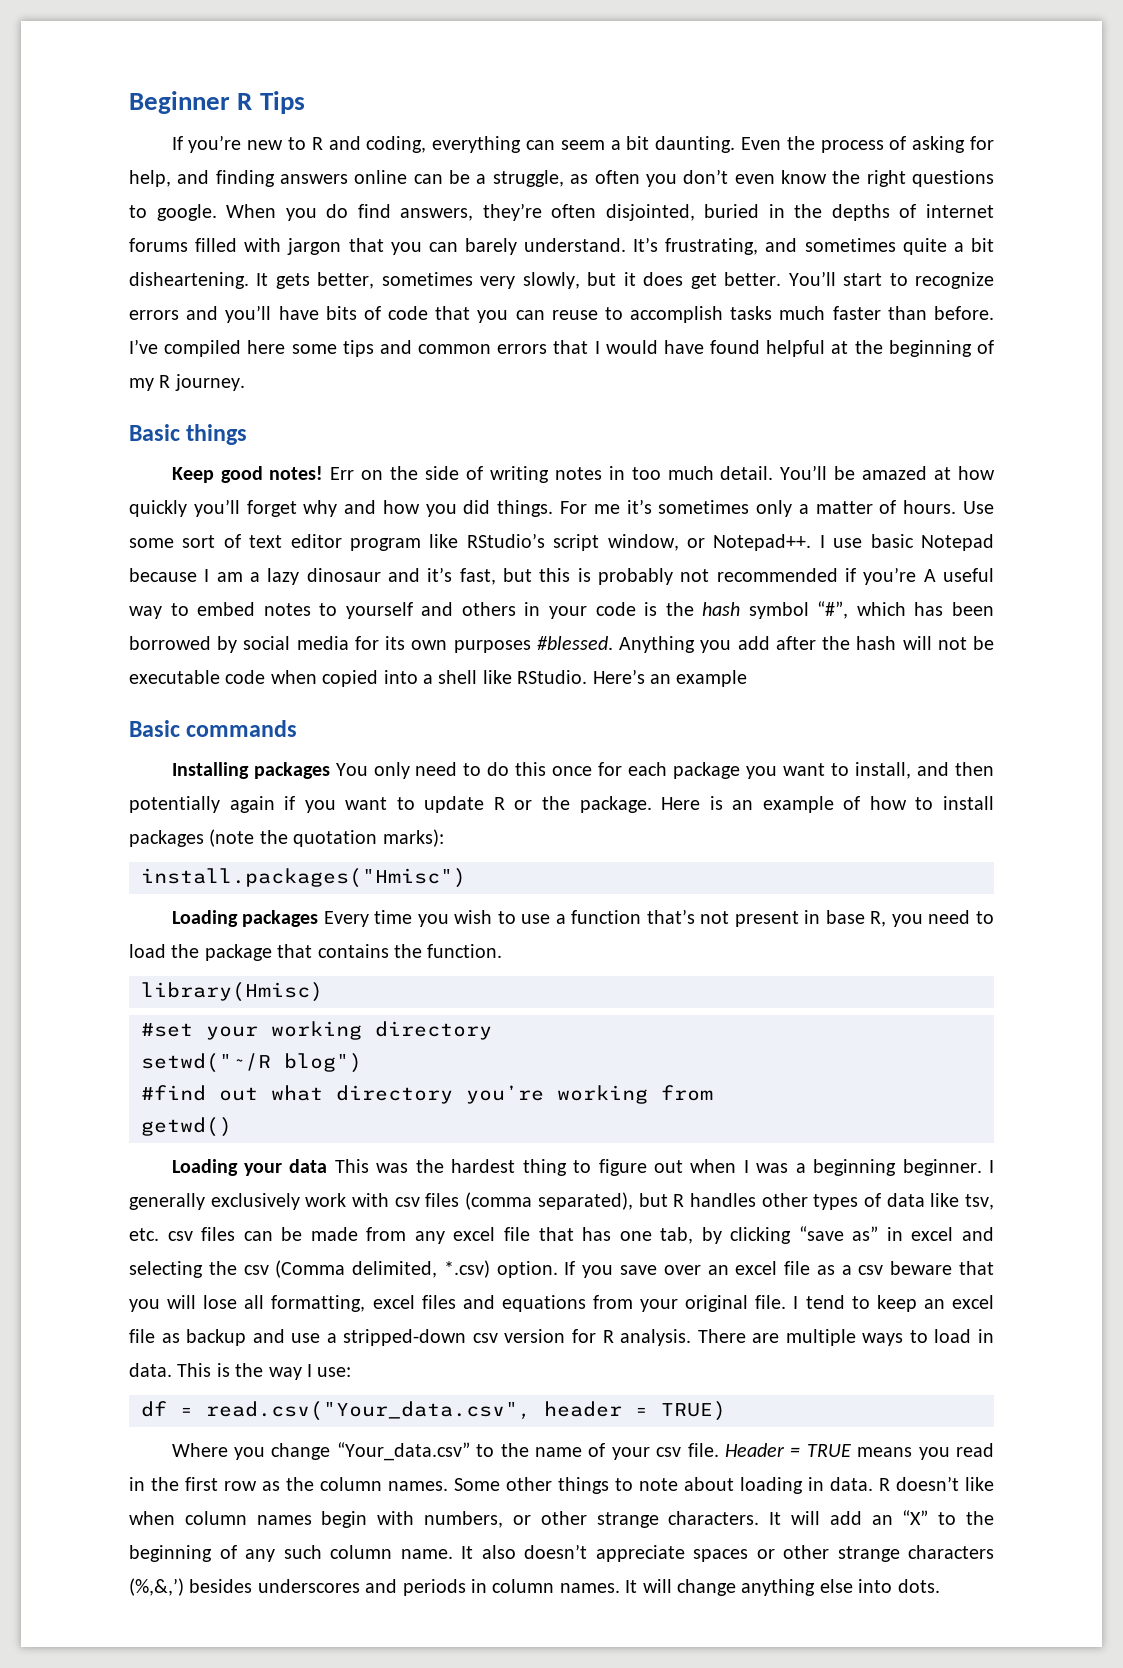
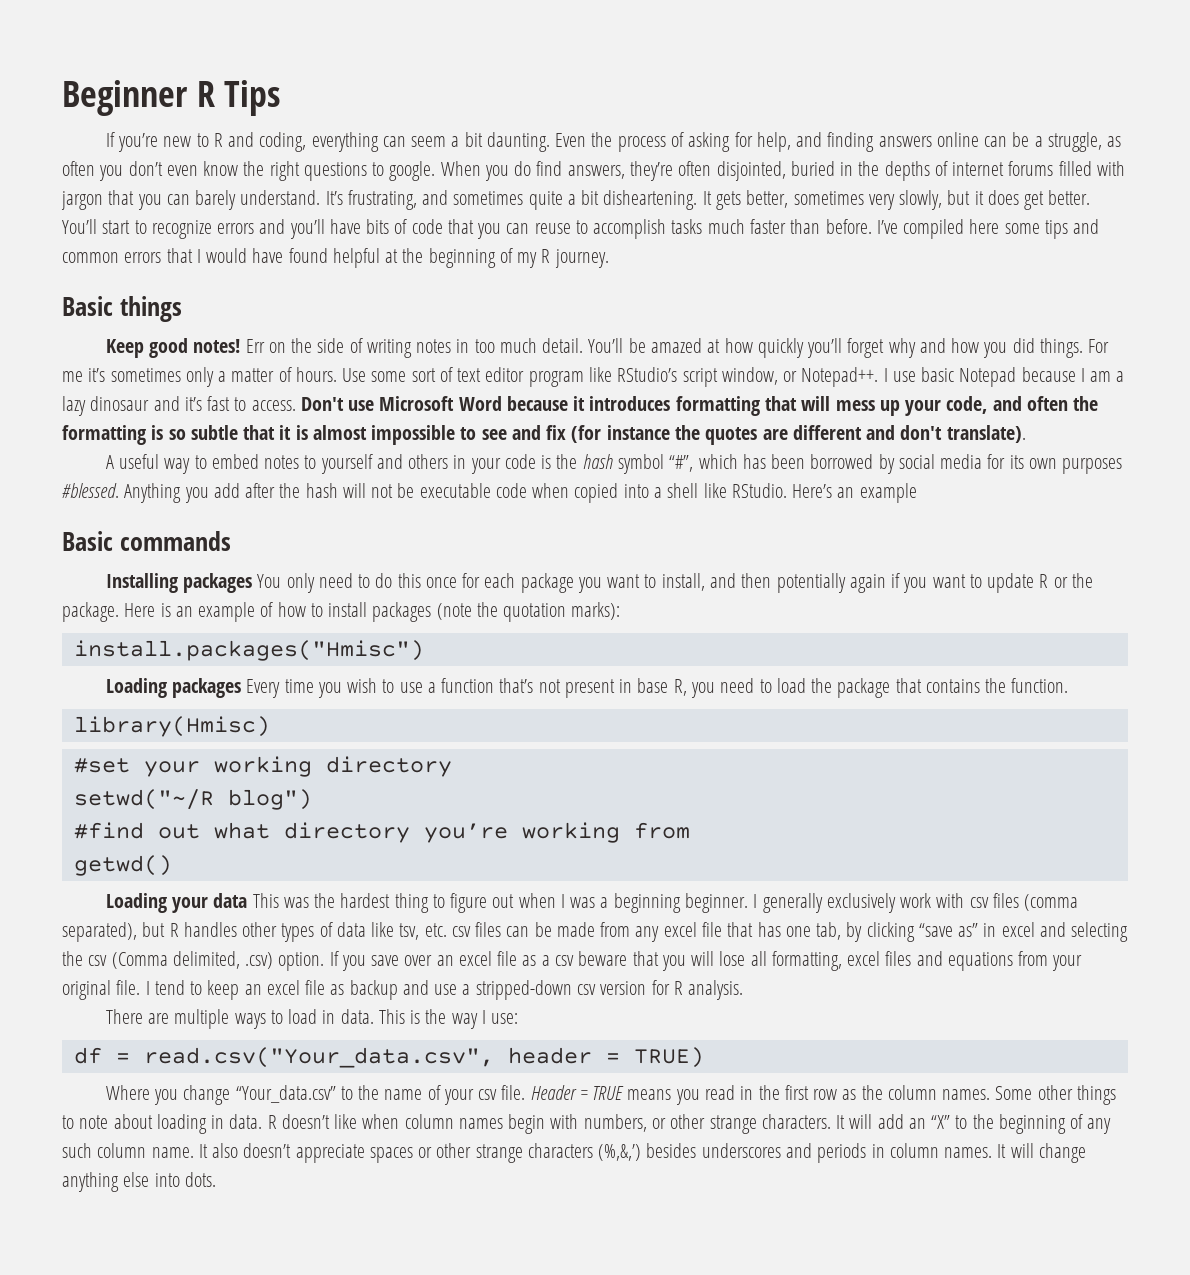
- I use basic Notepad because I am a lazy dinosaur and it’s fast, but this is probably not recommended if you’re A useful way to embed notes to yourself and others in your code is the hash symbol “#”, which has been borrowed by social media for its own purposes #blessed.
+ I use basic Notepad because I am a lazy dinosaur and it’s fast to access. Don't use Microsoft Word because it introduces formatting that will mess up your code, and often the formatting is so subtle that it is almost impossible to see and fix (for instance the quotes are different and don't translate).
+ A useful way to embed notes to yourself and others in your code is the hash symbol “#”, which has been borrowed by social media for its own purposes #blessed.
- I generally exclusively work with csv files (comma separated), but R handles other types of data like tsv, etc. csv files can be made from any excel file that has one tab, by clicking “save as” in excel and selecting the csv (Comma delimited, *.csv) option.
+ I generally exclusively work with csv files (comma separated), but R handles other types of data like tsv, etc. csv files can be made from any excel file that has one tab, by clicking “save as” in excel and selecting the csv (Comma delimited, .csv) option.
- I tend to keep an excel file as backup and use a stripped-down csv version for R analysis. There are multiple ways to load in data.
+ I tend to keep an excel file as backup and use a stripped-down csv version for R analysis.
+ There are multiple ways to load in data.

